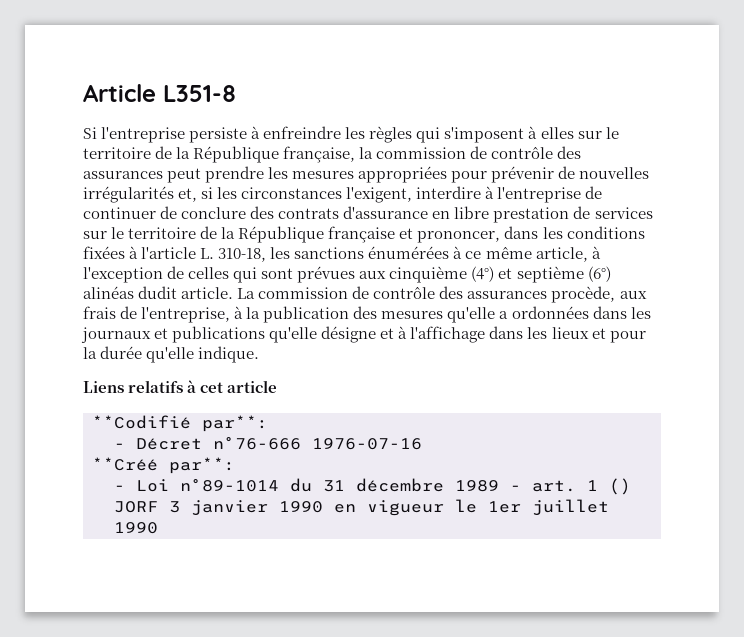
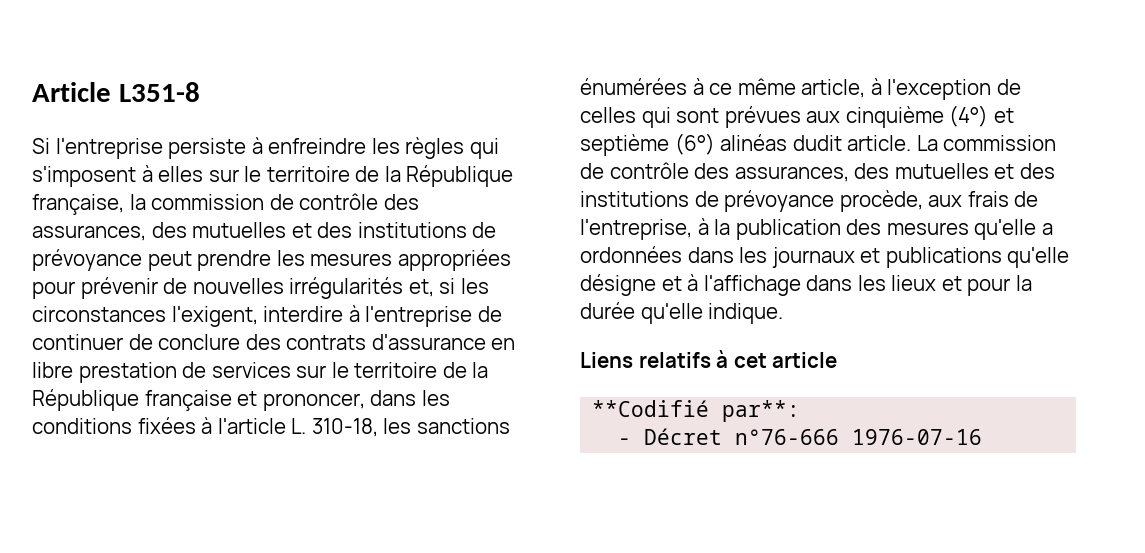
- Si l'entreprise persiste à enfreindre les règles qui s'imposent à elles sur le territoire de la République française, la commission de contrôle des assurances peut prendre les mesures appropriées pour prévenir de nouvelles irrégularités et, si les circonstances l'exigent, interdire à l'entreprise de continuer de conclure des contrats d'assurance en libre prestation de services sur le territoire de la République française et prononcer, dans les conditions fixées à l'article L. 310-18, les sanctions énumérées à ce même article, à l'exception de celles qui sont prévues aux cinquième (4°) et septième (6°) alinéas dudit article.
+ Si l'entreprise persiste à enfreindre les règles qui s'imposent à elles sur le territoire de la République française, la commission de contrôle des assurances, des mutuelles et des institutions de prévoyance peut prendre les mesures appropriées pour prévenir de nouvelles irrégularités et, si les circonstances l'exigent, interdire à l'entreprise de continuer de conclure des contrats d'assurance en libre prestation de services sur le territoire de la République française et prononcer, dans les conditions fixées à l'article L. 310-18, les sanctions énumérées à ce même article, à l'exception de celles qui sont prévues aux cinquième (4°) et septième (6°) alinéas dudit article.
- La commission de contrôle des assurances procède, aux frais de l'entreprise, à la publication des mesures qu'elle a ordonnées dans les journaux et publications qu'elle désigne et à l'affichage dans les lieux et pour la durée qu'elle indique.
+ La commission de contrôle des assurances, des mutuelles et des institutions de prévoyance procède, aux frais de l'entreprise, à la publication des mesures qu'elle a ordonnées dans les journaux et publications qu'elle désigne et à l'affichage dans les lieux et pour la durée qu'elle indique.
- **Créé par**:
- - Loi n°89-1014 du 31 décembre 1989 - art. 1 () JORF 3 janvier 1990 en vigueur le 1er juillet 1990

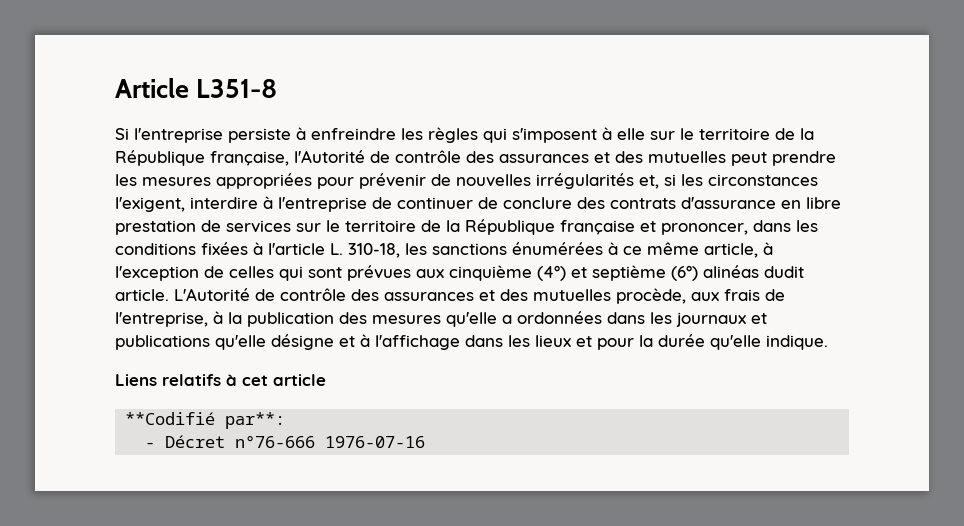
- Si l'entreprise persiste à enfreindre les règles qui s'imposent à elles sur le territoire de la République française, la commission de contrôle des assurances, des mutuelles et des institutions de prévoyance peut prendre les mesures appropriées pour prévenir de nouvelles irrégularités et, si les circonstances l'exigent, interdire à l'entreprise de continuer de conclure des contrats d'assurance en libre prestation de services sur le territoire de la République française et prononcer, dans les conditions fixées à l'article L. 310-18, les sanctions énumérées à ce même article, à l'exception de celles qui sont prévues aux cinquième (4°) et septième (6°) alinéas dudit article.
+ Si l'entreprise persiste à enfreindre les règles qui s'imposent à elle sur le territoire de la République française, l'Autorité de contrôle des assurances et des mutuelles peut prendre les mesures appropriées pour prévenir de nouvelles irrégularités et, si les circonstances l'exigent, interdire à l'entreprise de continuer de conclure des contrats d'assurance en libre prestation de services sur le territoire de la République française et prononcer, dans les conditions fixées à l'article L. 310-18, les sanctions énumérées à ce même article, à l'exception de celles qui sont prévues aux cinquième (4°) et septième (6°) alinéas dudit article.
- La commission de contrôle des assurances, des mutuelles et des institutions de prévoyance procède, aux frais de l'entreprise, à la publication des mesures qu'elle a ordonnées dans les journaux et publications qu'elle désigne et à l'affichage dans les lieux et pour la durée qu'elle indique.
+ L'Autorité de contrôle des assurances et des mutuelles procède, aux frais de l'entreprise, à la publication des mesures qu'elle a ordonnées dans les journaux et publications qu'elle désigne et à l'affichage dans les lieux et pour la durée qu'elle indique.

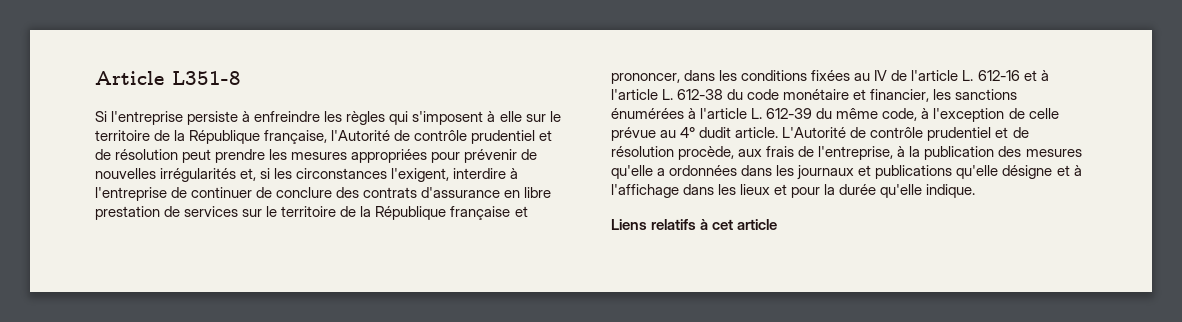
- Si l'entreprise persiste à enfreindre les règles qui s'imposent à elle sur le territoire de la République française, l'Autorité de contrôle des assurances et des mutuelles peut prendre les mesures appropriées pour prévenir de nouvelles irrégularités et, si les circonstances l'exigent, interdire à l'entreprise de continuer de conclure des contrats d'assurance en libre prestation de services sur le territoire de la République française et prononcer, dans les conditions fixées à l'article L. 310-18, les sanctions énumérées à ce même article, à l'exception de celles qui sont prévues aux cinquième (4°) et septième (6°) alinéas dudit article.
+ Si l'entreprise persiste à enfreindre les règles qui s'imposent à elle sur le territoire de la République française, l'Autorité de contrôle prudentiel et de résolution peut prendre les mesures appropriées pour prévenir de nouvelles irrégularités et, si les circonstances l'exigent, interdire à l'entreprise de continuer de conclure des contrats d'assurance en libre prestation de services sur le territoire de la République française et prononcer, dans les conditions fixées au IV de l'article L. 612-16 et à l'article L. 612-38 du code monétaire et financier, les sanctions énumérées à l'article L. 612-39 du même code, à l'exception de celle prévue au 4° dudit article.
- L'Autorité de contrôle des assurances et des mutuelles procède, aux frais de l'entreprise, à la publication des mesures qu'elle a ordonnées dans les journaux et publications qu'elle désigne et à l'affichage dans les lieux et pour la durée qu'elle indique.
+ L'Autorité de contrôle prudentiel et de résolution procède, aux frais de l'entreprise, à la publication des mesures qu'elle a ordonnées dans les journaux et publications qu'elle désigne et à l'affichage dans les lieux et pour la durée qu'elle indique.
- **Codifié par**:
- - Décret n°76-666 1976-07-16

